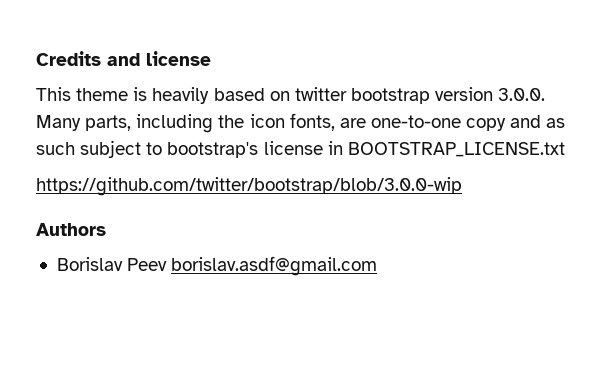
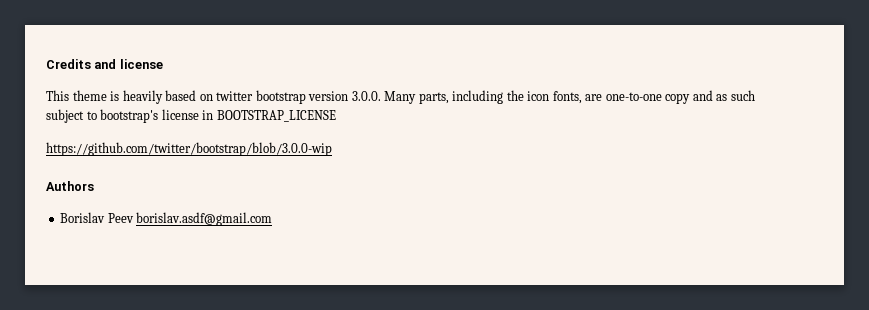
- This theme is heavily based on twitter bootstrap version 3.0.0. Many parts, including the icon fonts, are one-to-one copy and as such subject to bootstrap's license in BOOTSTRAP_LICENSE.txt
+ This theme is heavily based on twitter bootstrap version 3.0.0. Many parts, including the icon fonts, are one-to-one copy and as such subject to bootstrap's license in BOOTSTRAP_LICENSE

